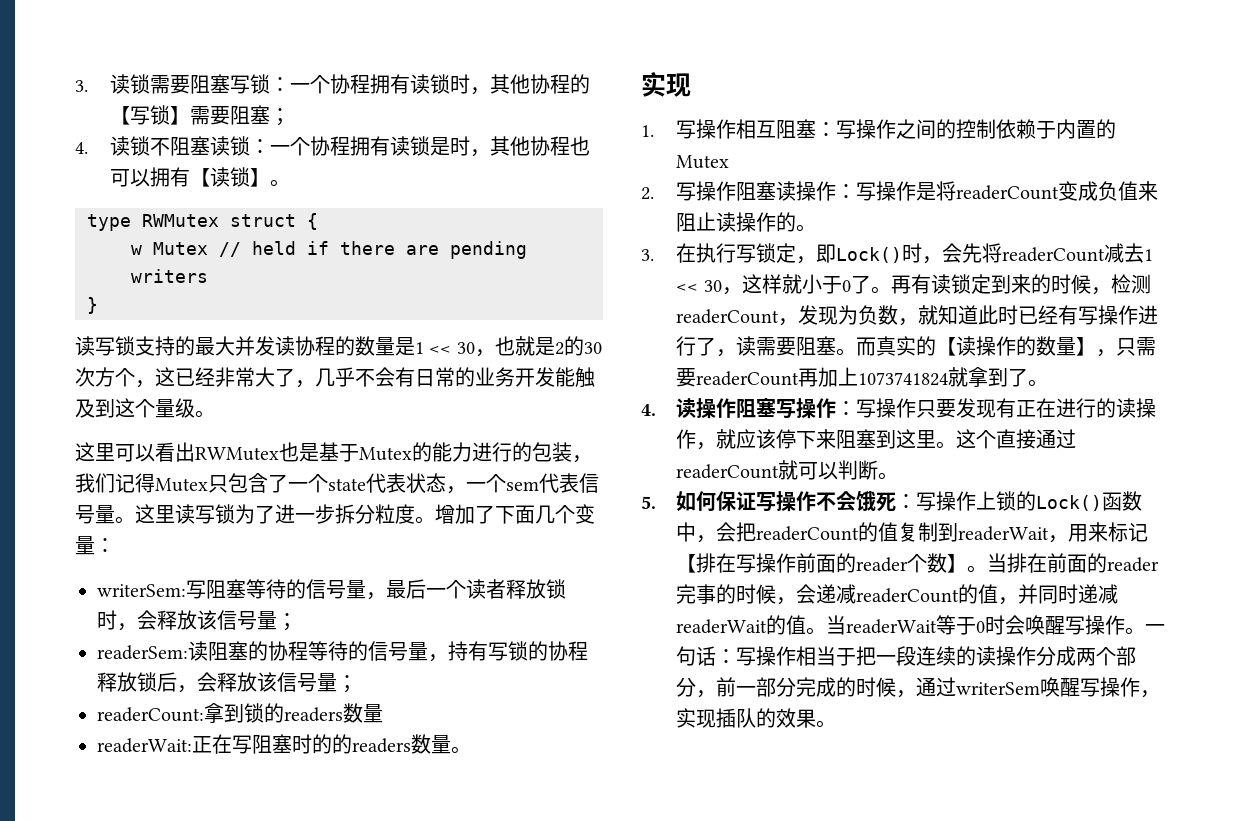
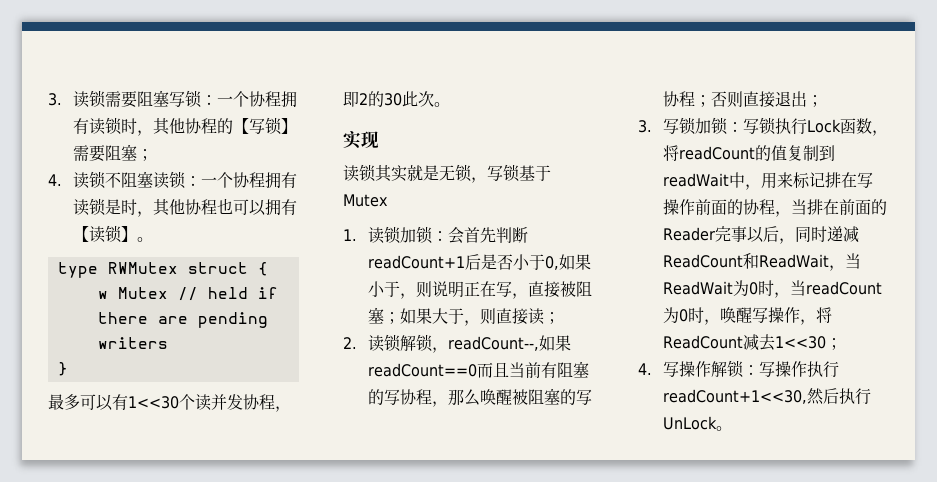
- 读写锁支持的最大并发读协程的数量是1 << 30，也就是2的30次方个，这已经非常大了，几乎不会有日常的业务开发能触及到这个量级。
- 这里可以看出RWMutex也是基于Mutex的能力进行的包装，我们记得Mutex只包含了一个state代表状态，一个sem代表信号量。这里读写锁为了进一步拆分粒度。增加了下面几个变量：
- writerSem:写阻塞等待的信号量，最后一个读者释放锁时，会释放该信号量；
- readerSem:读阻塞的协程等待的信号量，持有写锁的协程释放锁后，会释放该信号量；
- readerCount:拿到锁的readers数量
- readerWait:正在写阻塞时的的readers数量。
+ 最多可以有1<<30个读并发协程，即2的30此次。
  实现
- 1.写操作相互阻塞：写操作之间的控制依赖于内置的Mutex
- 2.写操作阻塞读操作：写操作是将readerCount变成负值来阻止读操作的。
- 3.在执行写锁定，即Lock()时，会先将readerCount减去1 << 30，这样就小于0了。再有读锁定到来的时候，检测readerCount，发现为负数，就知道此时已经有写操作进行了，读需要阻塞。而真实的【读操作的数量】，只需要readerCount再加上1073741824就拿到了。
- 4.读操作阻塞写操作：写操作只要发现有正在进行的读操作，就应该停下来阻塞到这里。这个直接通过readerCount就可以判断。
- 5.如何保证写操作不会饿死：写操作上锁的Lock()函数中，会把readerCount的值复制到readerWait，用来标记【排在写操作前面的reader个数】。当排在前面的reader完事的时候，会递减readerCount的值，并同时递减readerWait的值。当readerWait等于0时会唤醒写操作。一句话：写操作相当于把一段连续的读操作分成两个部分，前一部分完成的时候，通过writerSem唤醒写操作，实现插队的效果。
+ 读锁其实就是无锁，写锁基于Mutex
+ 1.读锁加锁：会首先判断readCount+1后是否小于0,如果小于，则说明正在写，直接被阻塞；如果大于，则直接读；
+ 2.读锁解锁，readCount--,如果readCount==0而且当前有阻塞的写协程，那么唤醒被阻塞的写协程；否则直接退出；
+ 3.写锁加锁：写锁执行Lock函数，将readCount的值复制到readWait中，用来标记排在写操作前面的协程，当排在前面的Reader完事以后，同时递减ReadCount和ReadWait，当ReadWait为0时，当readCount为0时，唤醒写操作，将ReadCount减去1<<30；
+ 4.写操作解锁：写操作执行readCount+1<<30,然后执行UnLock。

